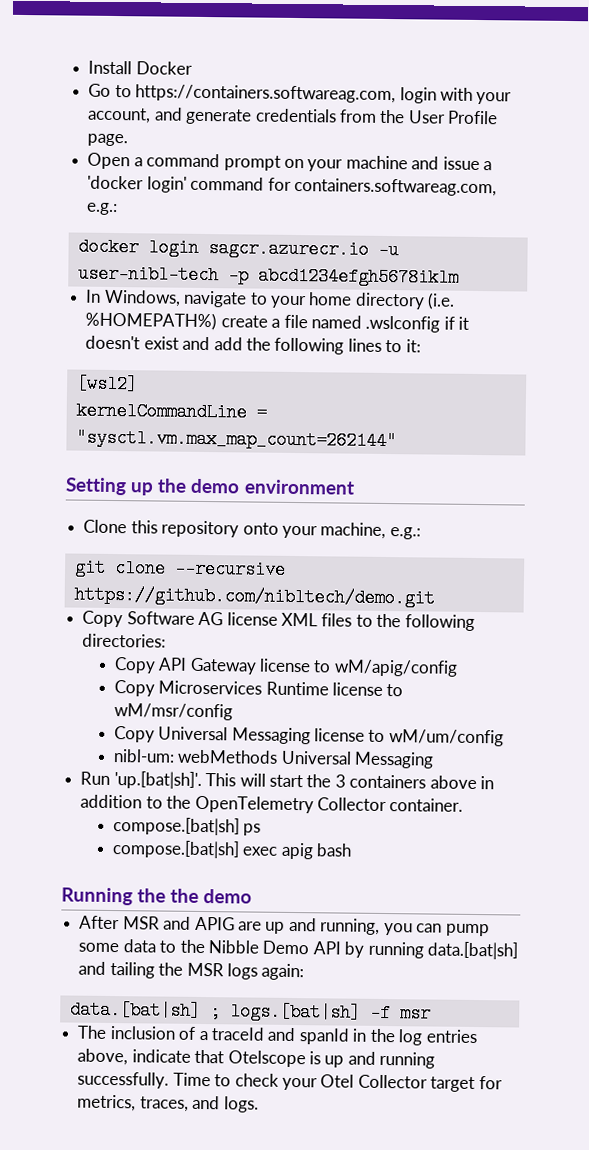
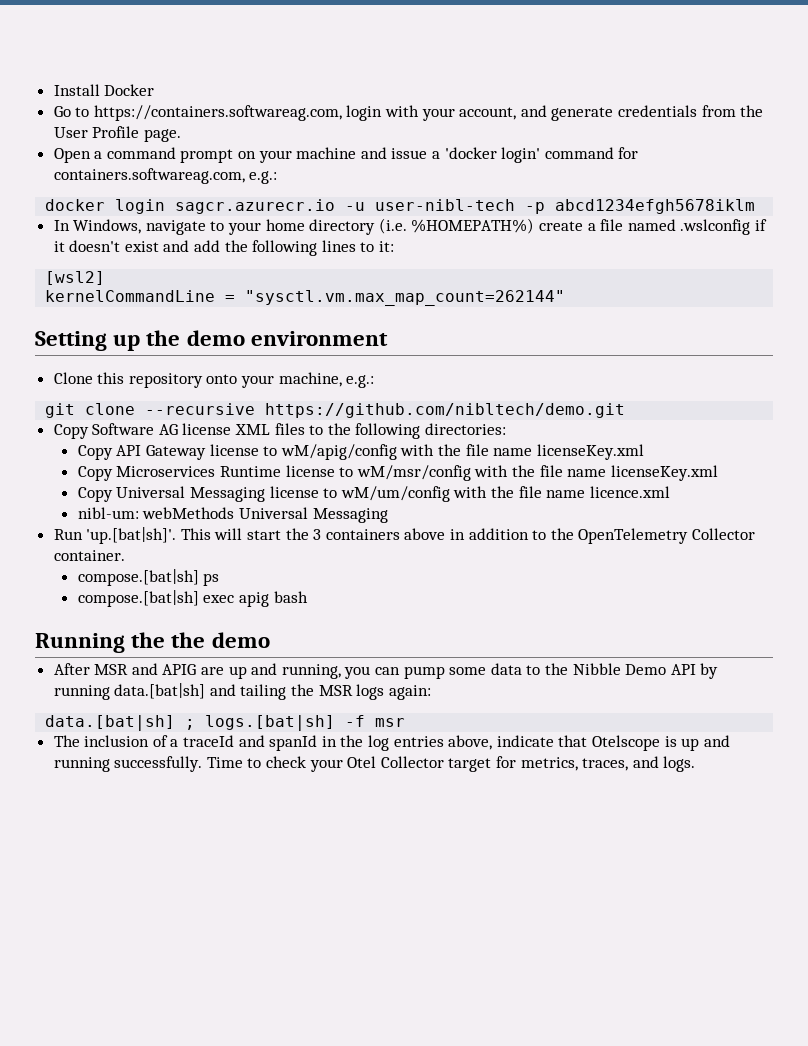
- Copy API Gateway license to wM/apig/config
+ Copy API Gateway license to wM/apig/config with the file name licenseKey.xml
- Copy Microservices Runtime license to wM/msr/config
+ Copy Microservices Runtime license to wM/msr/config with the file name licenseKey.xml
- Copy Universal Messaging license to wM/um/config
+ Copy Universal Messaging license to wM/um/config with the file name licence.xml

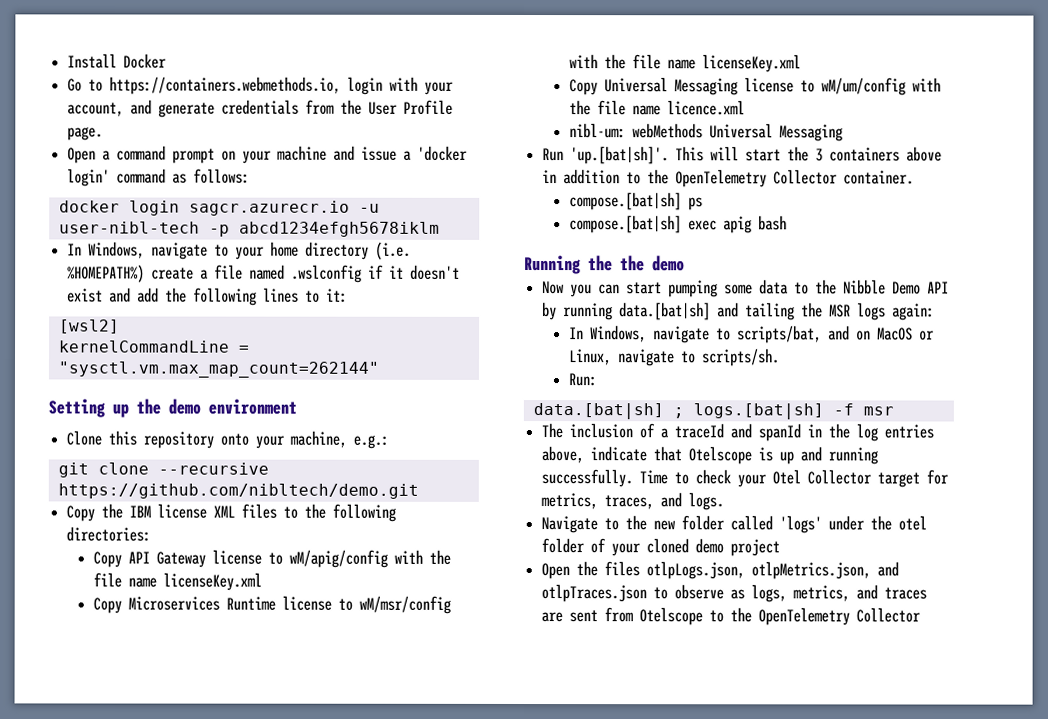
- Go to https://containers.softwareag.com, login with your account, and generate credentials from the User Profile page.
+ Go to https://containers.webmethods.io, login with your account, and generate credentials from the User Profile page.
- Open a command prompt on your machine and issue a 'docker login' command for containers.softwareag.com, e.g.:
+ Open a command prompt on your machine and issue a 'docker login' command as follows:
- Copy Software AG license XML files to the following directories:
+ Copy the IBM license XML files to the following directories:
- After MSR and APIG are up and running, you can pump some data to the Nibble Demo API by running data.[bat|sh] and tailing the MSR logs again:
+ Now you can start pumping some data to the Nibble Demo API by running data.[bat|sh] and tailing the MSR logs again:
+ In Windows, navigate to scripts/bat, and on MacOS or Linux, navigate to scripts/sh.
+ Run:
+ Navigate to the new folder called 'logs' under the otel folder of your cloned demo project
+ Open the files otlpLogs.json, otlpMetrics.json, and otlpTraces.json to observe as logs, metrics, and traces are sent from Otelscope to the OpenTelemetry Collector

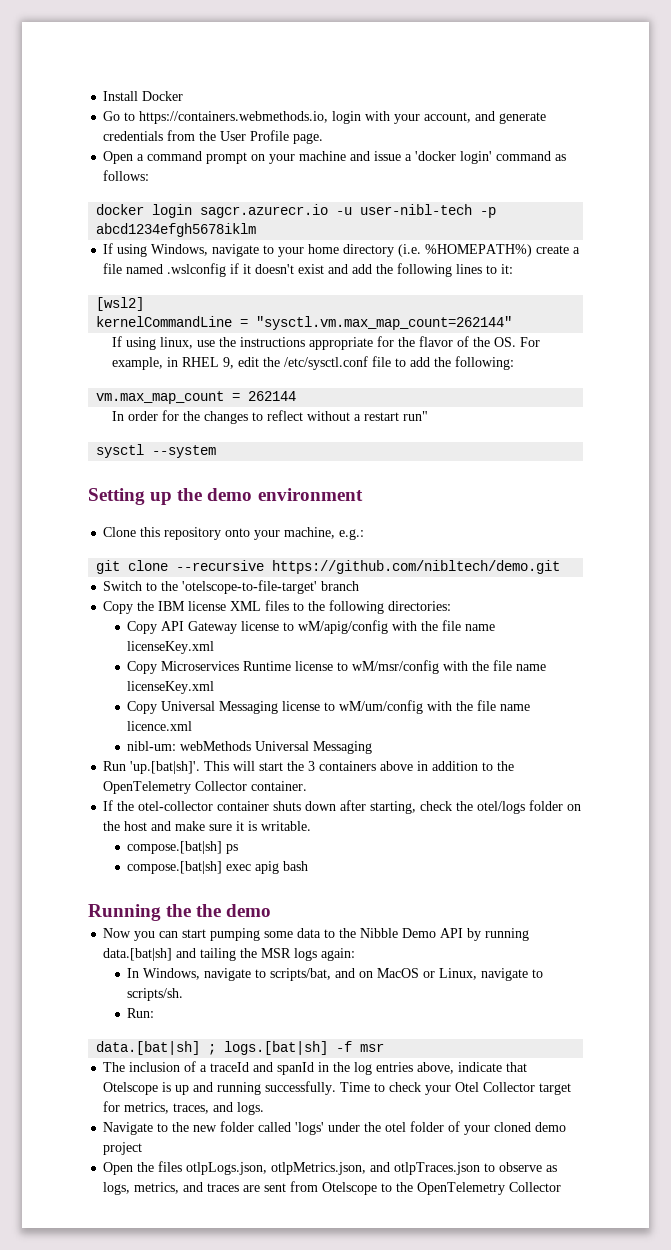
- In Windows, navigate to your home directory (i.e. %HOMEPATH%) create a file named .wslconfig if it doesn't exist and add the following lines to it:
+ If using Windows, navigate to your home directory (i.e. %HOMEPATH%) create a file named .wslconfig if it doesn't exist and add the following lines to it:
+ If using linux, use the instructions appropriate for the flavor of the OS. For example, in RHEL 9, edit the /etc/sysctl.conf file to add the following:
+ vm.max_map_count = 262144
+ In order for the changes to reflect without a restart run"
+ sysctl --system
+ Switch to the 'otelscope-to-file-target' branch
+ If the otel-collector container shuts down after starting, check the otel/logs folder on the host and make sure it is writable.

